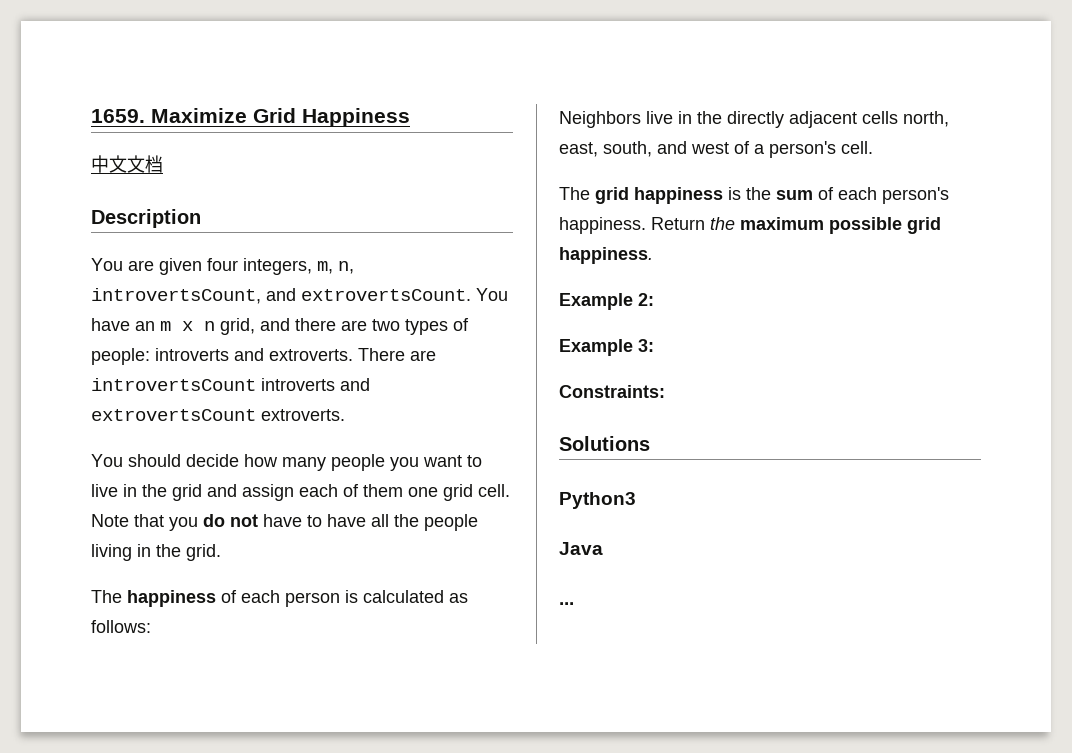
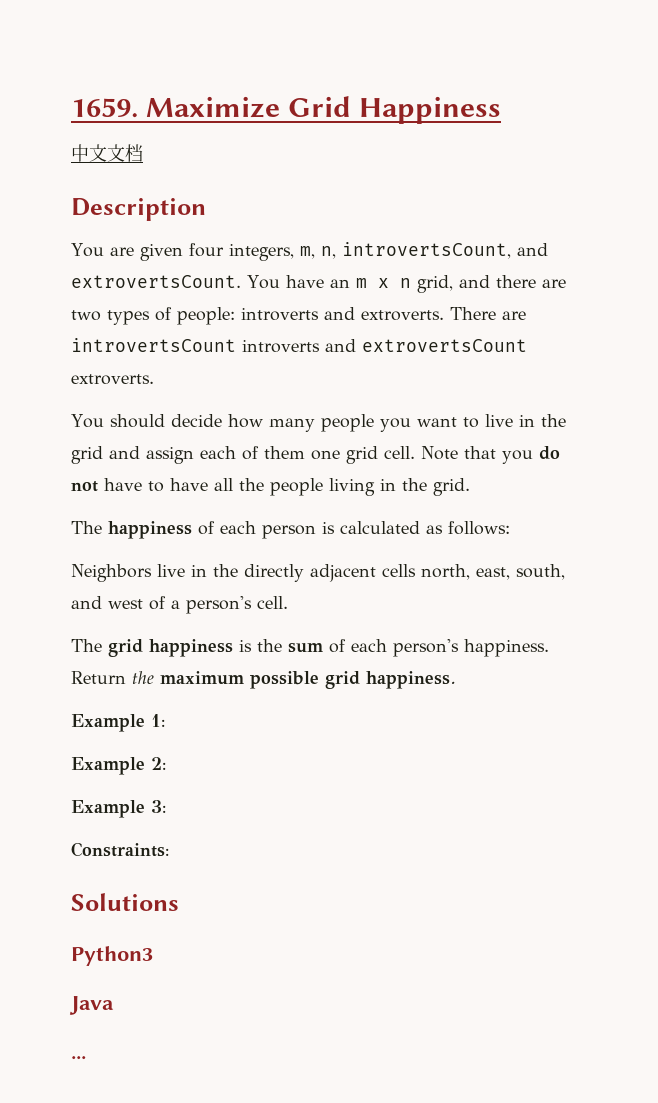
+ Example 1:

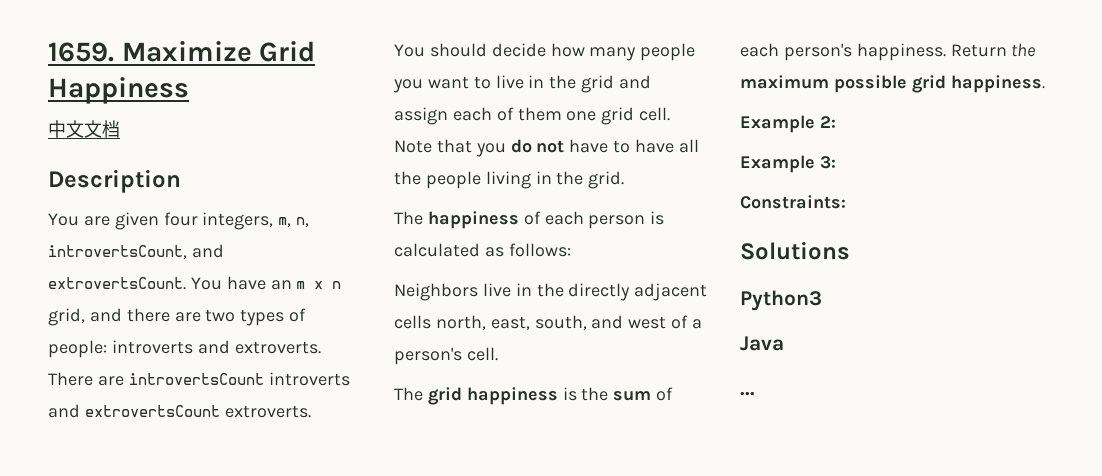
- Example 1:

